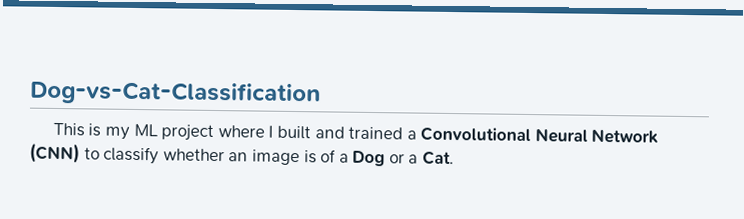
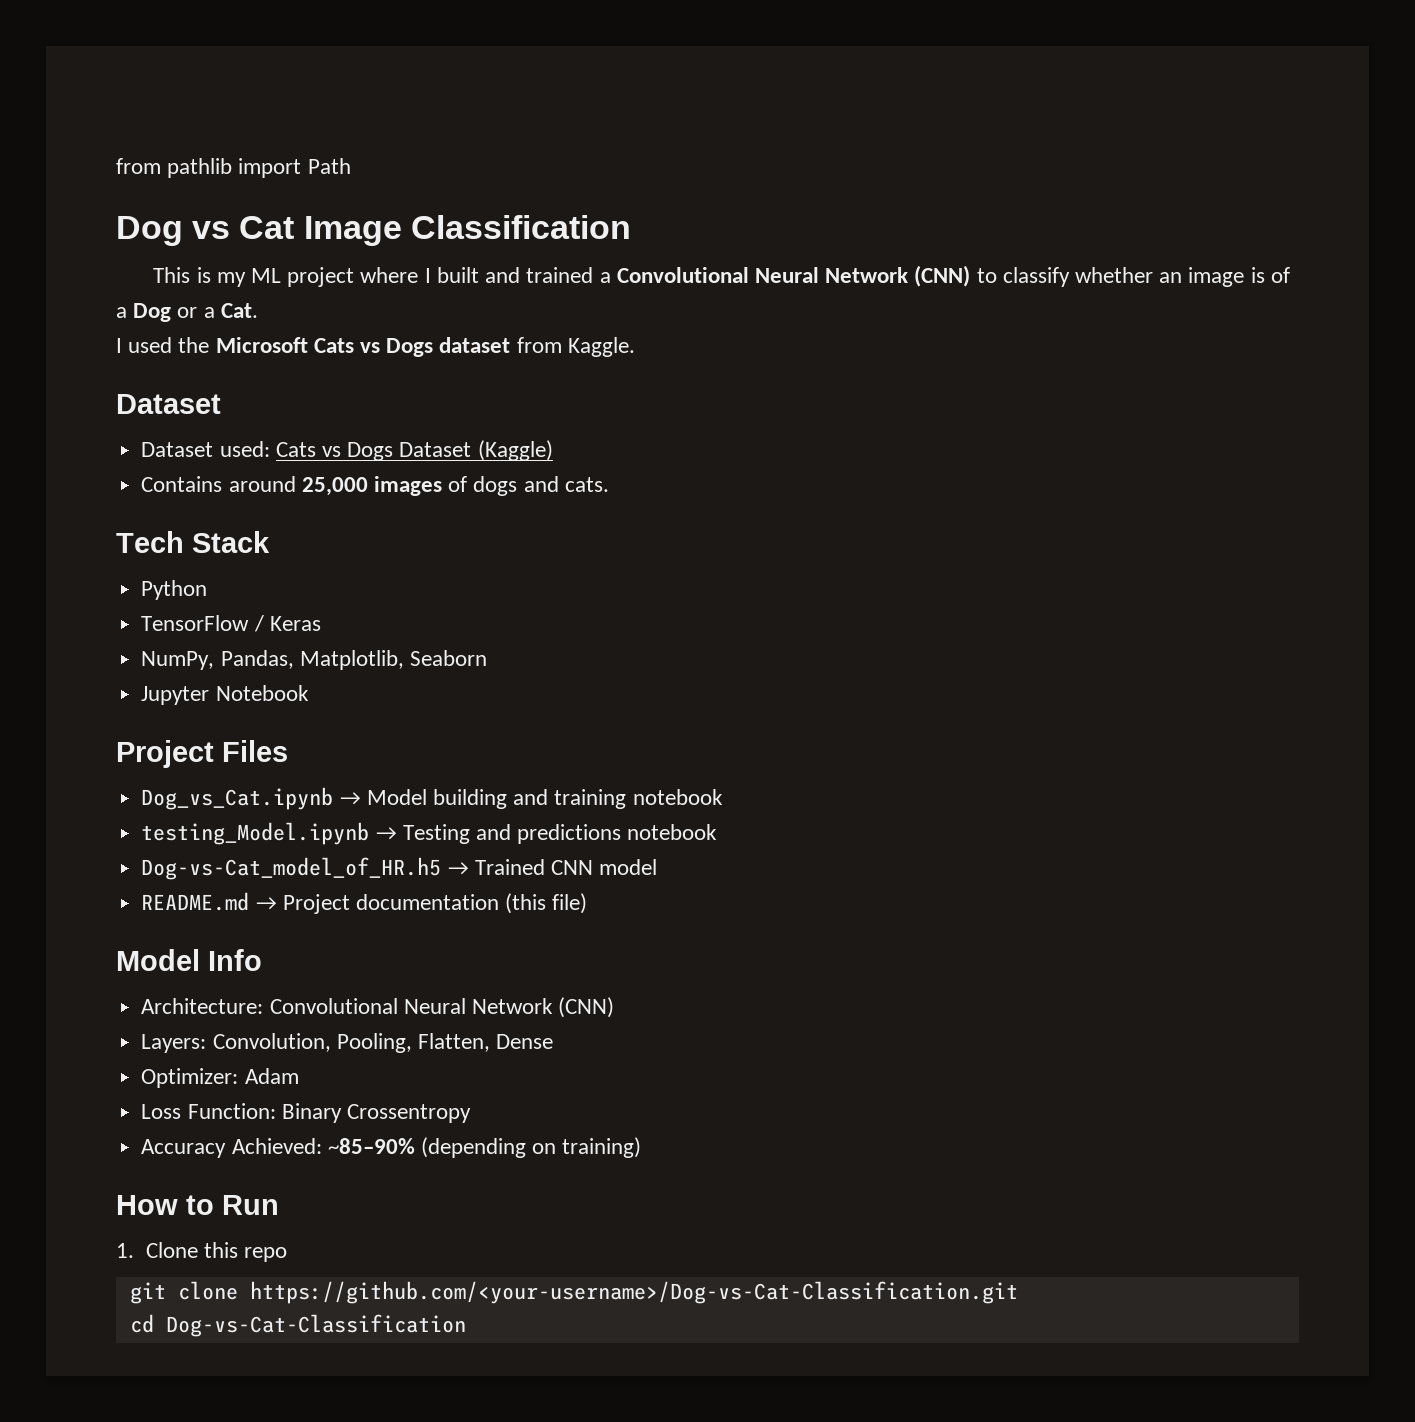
- Dog-vs-Cat-Classification
+ from pathlib import Path
+ Dog vs Cat Image Classification
+ I used the Microsoft Cats vs Dogs dataset from Kaggle.
+ Dataset
+ Dataset used: Cats vs Dogs Dataset (Kaggle)
+ Contains around 25,000 images of dogs and cats.
+ Tech Stack
+ Python
+ TensorFlow / Keras
+ NumPy, Pandas, Matplotlib, Seaborn
+ Jupyter Notebook
+ Project Files
+ Dog_vs_Cat.ipynb → Model building and training notebook
+ testing_Model.ipynb → Testing and predictions notebook
+ Dog-vs-Cat_model_of_HR.h5 → Trained CNN model
+ README.md → Project documentation (this file)
+ Model Info
+ Architecture: Convolutional Neural Network (CNN)
+ Layers: Convolution, Pooling, Flatten, Dense
+ Optimizer: Adam
+ Loss Function: Binary Crossentropy
+ Accuracy Achieved: ~85–90% (depending on training)
+ How to Run
+ 1. Clone this repo
+ git clone https://github.com/<your-username>/Dog-vs-Cat-Classification.git
+ cd Dog-vs-Cat-Classification

